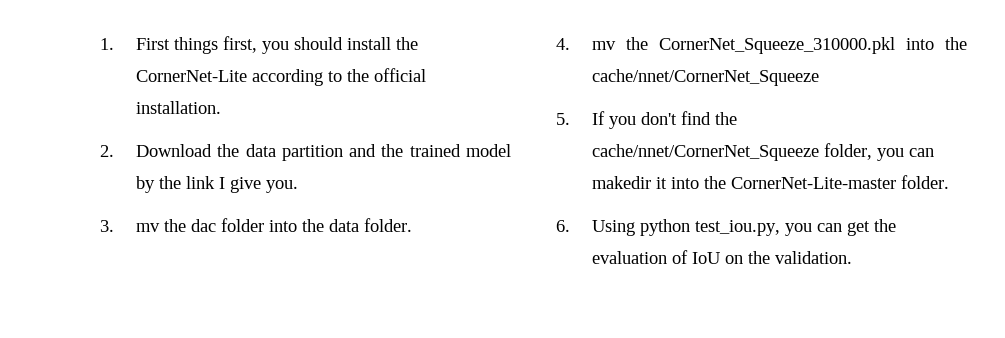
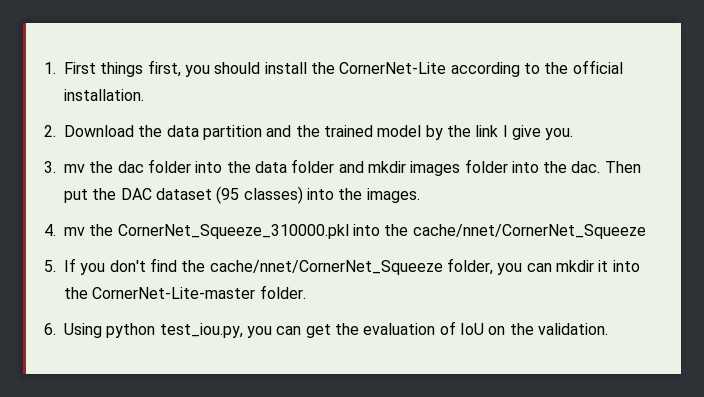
- 3. mv the dac folder into the data folder.
+ 3. mv the dac folder into the data folder and mkdir images folder into the dac. Then put the DAC dataset (95 classes) into the images.
- 5. If you don't find the cache/nnet/CornerNet_Squeeze folder, you can makedir it into the CornerNet-Lite-master folder.
+ 5. If you don't find the cache/nnet/CornerNet_Squeeze folder, you can mkdir it into the CornerNet-Lite-master folder.

